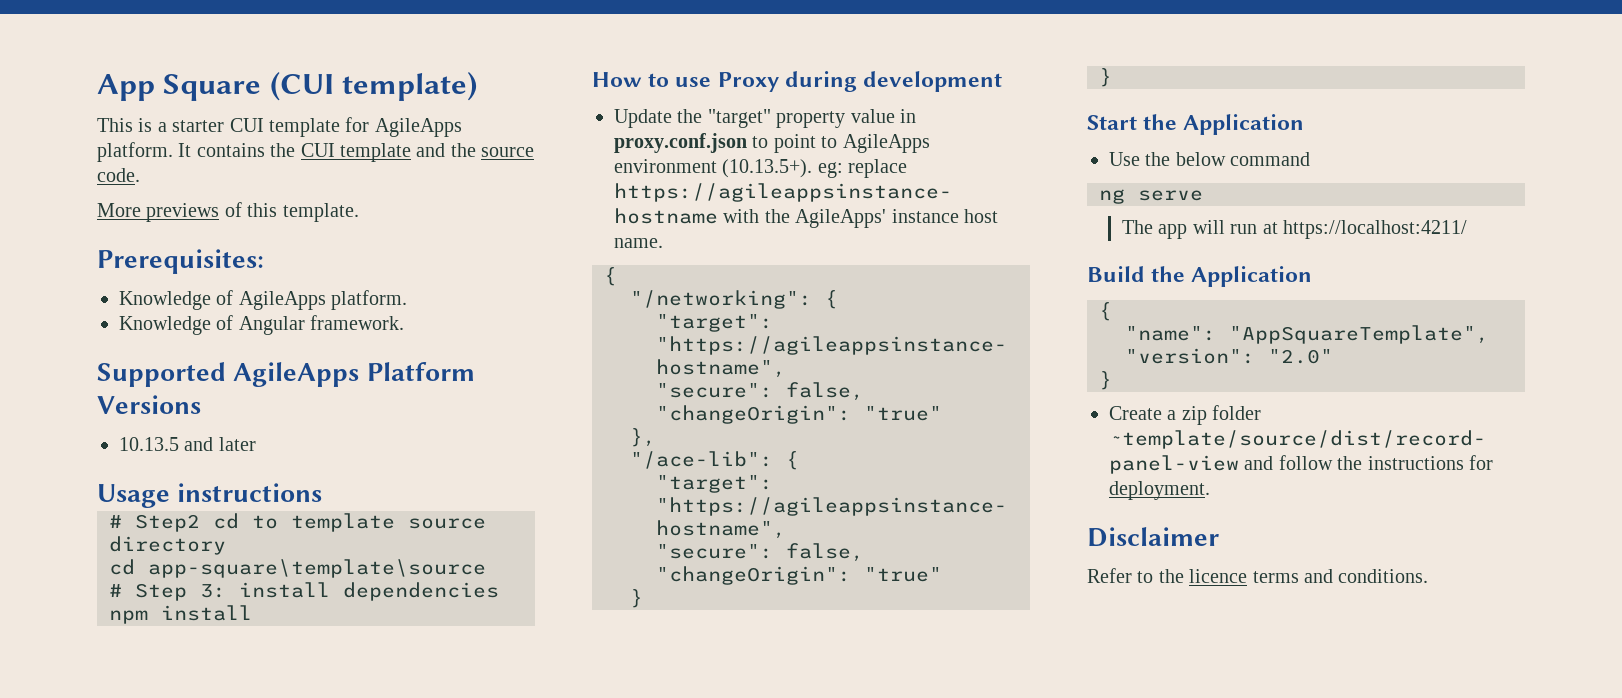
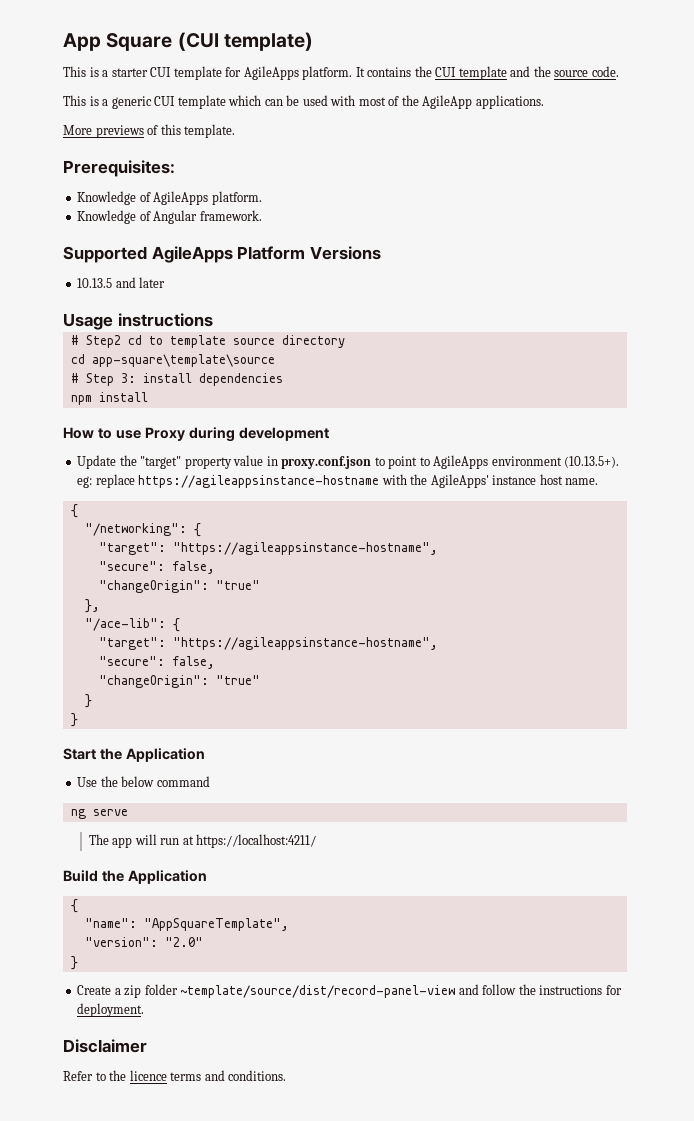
+ This is a generic CUI template which can be used with most of the AgileApp applications.

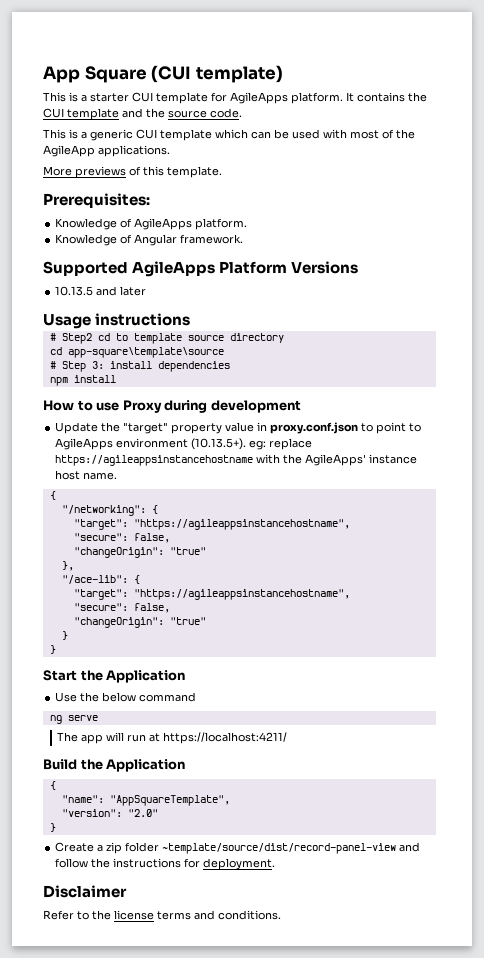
- Update the "target" property value in proxy.conf.json to point to AgileApps environment (10.13.5+). eg: replace https://agileappsinstance-hostname with the AgileApps' instance host name.
+ Update the "target" property value in proxy.conf.json to point to AgileApps environment (10.13.5+). eg: replace https://agileappsinstancehostname with the AgileApps' instance host name.
  "/networking": {
- "target": "https://agileappsinstance-hostname",
+ "target": "https://agileappsinstancehostname",
  "/ace-lib": {
- "target": "https://agileappsinstance-hostname",
+ "target": "https://agileappsinstancehostname",
- Refer to the licence terms and conditions.
+ Refer to the license terms and conditions.

